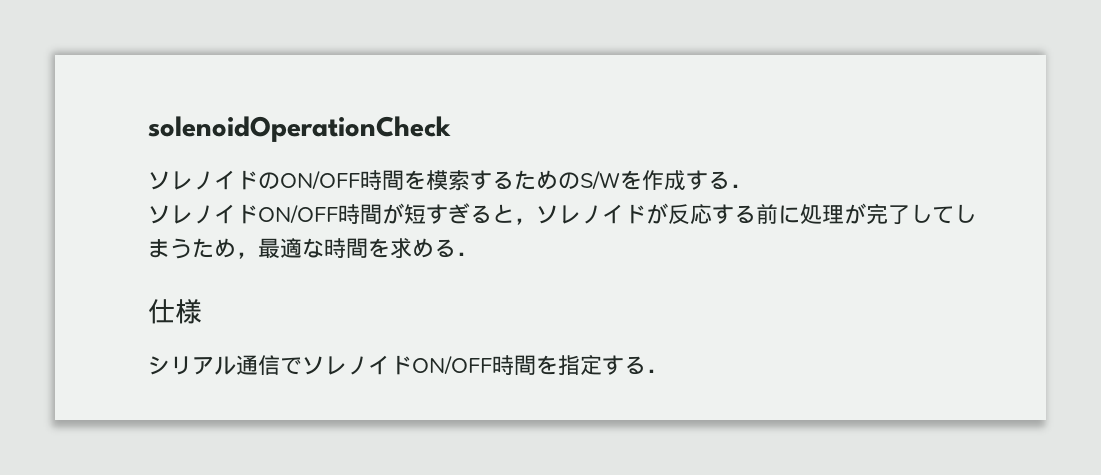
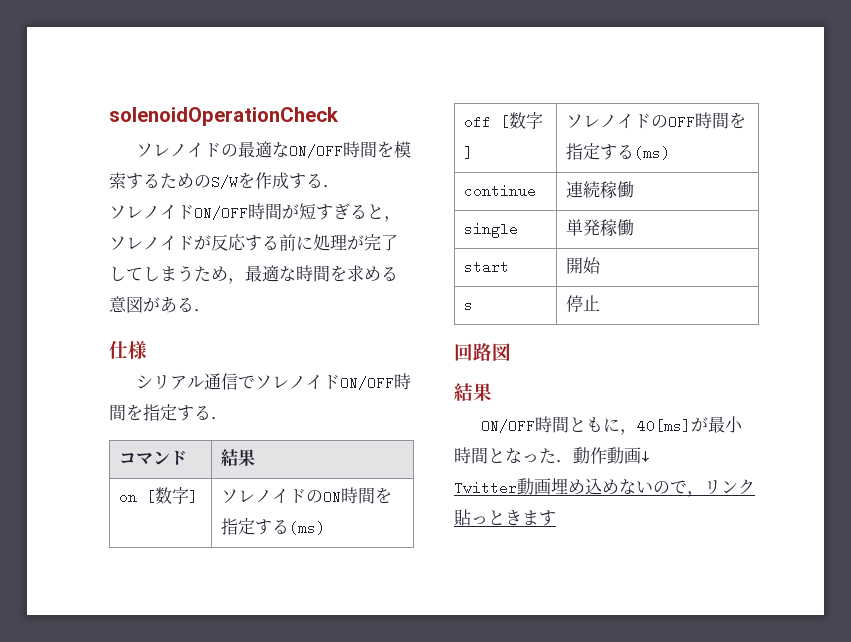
- ソレノイドのON/OFF時間を模索するためのS/Wを作成する．
+ ソレノイドの最適なON/OFF時間を模索するためのS/Wを作成する．
- ソレノイドON/OFF時間が短すぎると，ソレノイドが反応する前に処理が完了してしまうため，最適な時間を求める．
+ ソレノイドON/OFF時間が短すぎると，ソレノイドが反応する前に処理が完了してしまうため，最適な時間を求める意図がある．
+ コマンド | 結果
+ on [数字] | ソレノイドのON時間を指定する(ms)
+ off [数字] | ソレノイドのOFF時間を指定する(ms)
+ continue | 連続稼働
+ single | 単発稼働
+ start | 開始
+ s | 停止
+ 回路図
+ 結果
+ ON/OFF時間ともに，40[ms]が最小時間となった．動作動画↓
+ Twitter動画埋め込めないので，リンク貼っときます

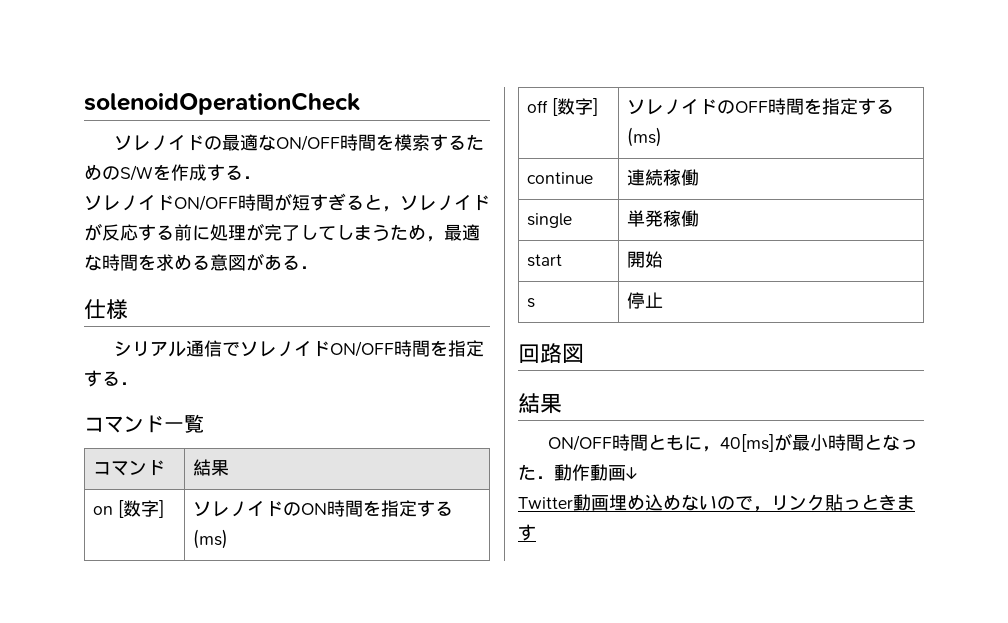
+ コマンド一覧

